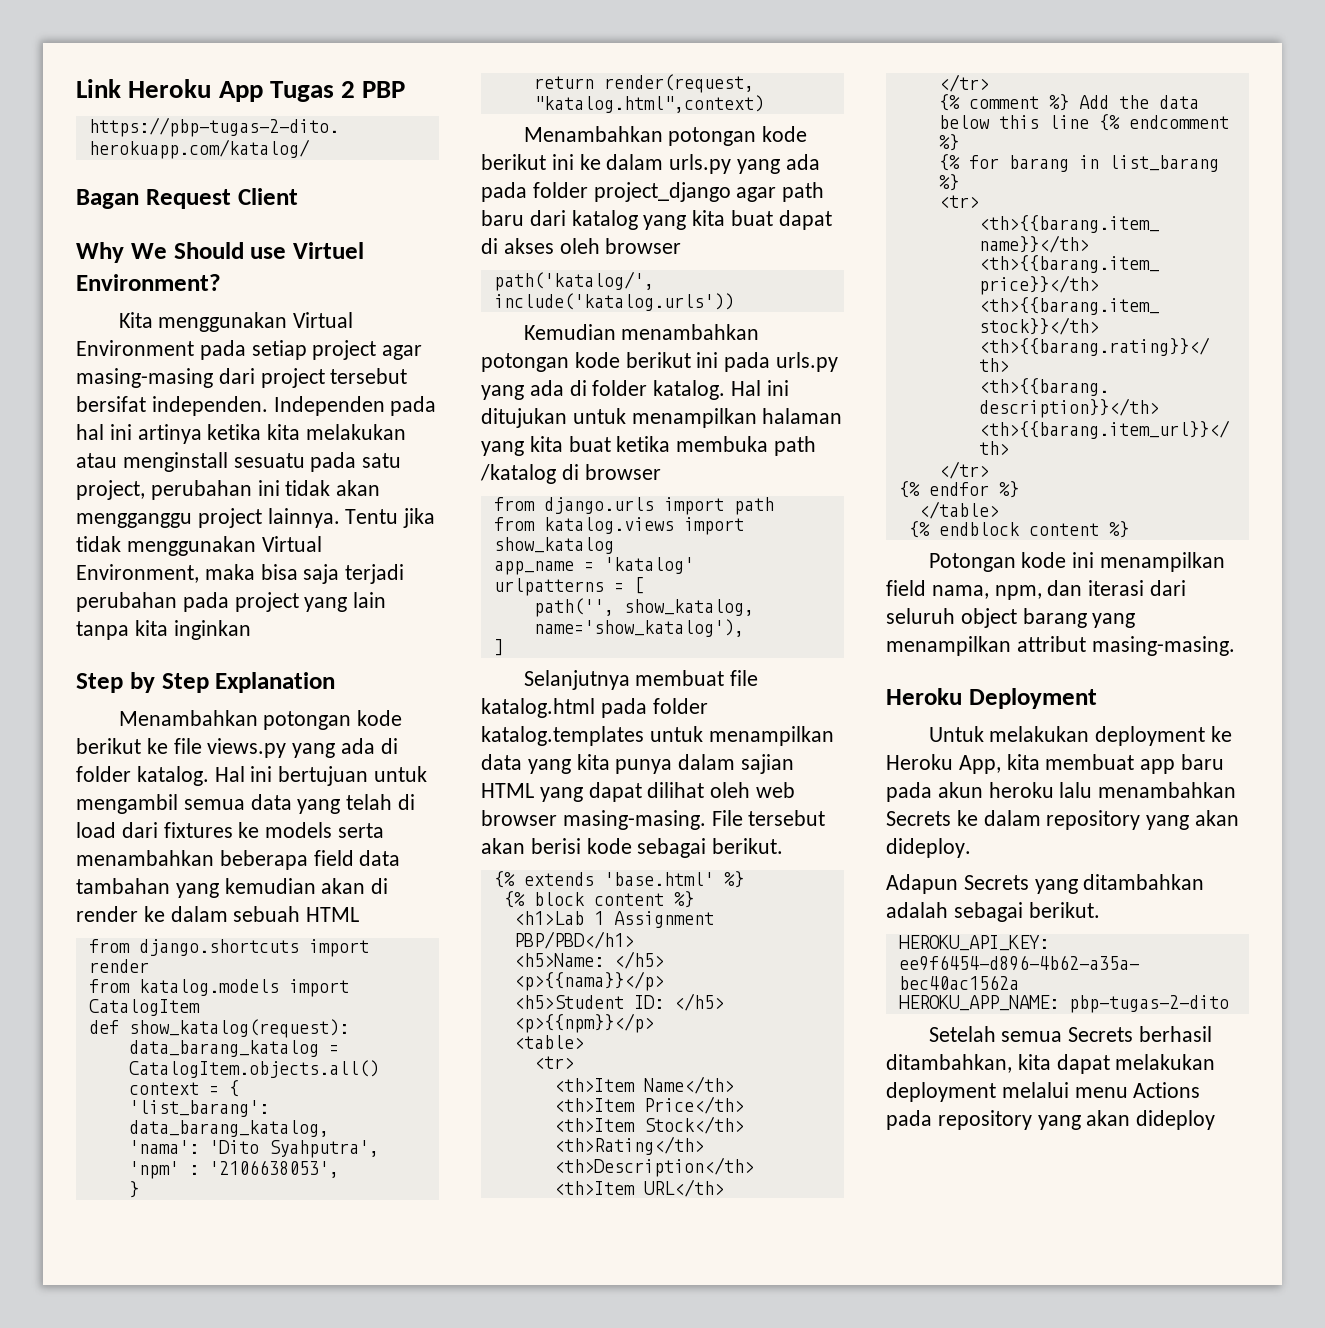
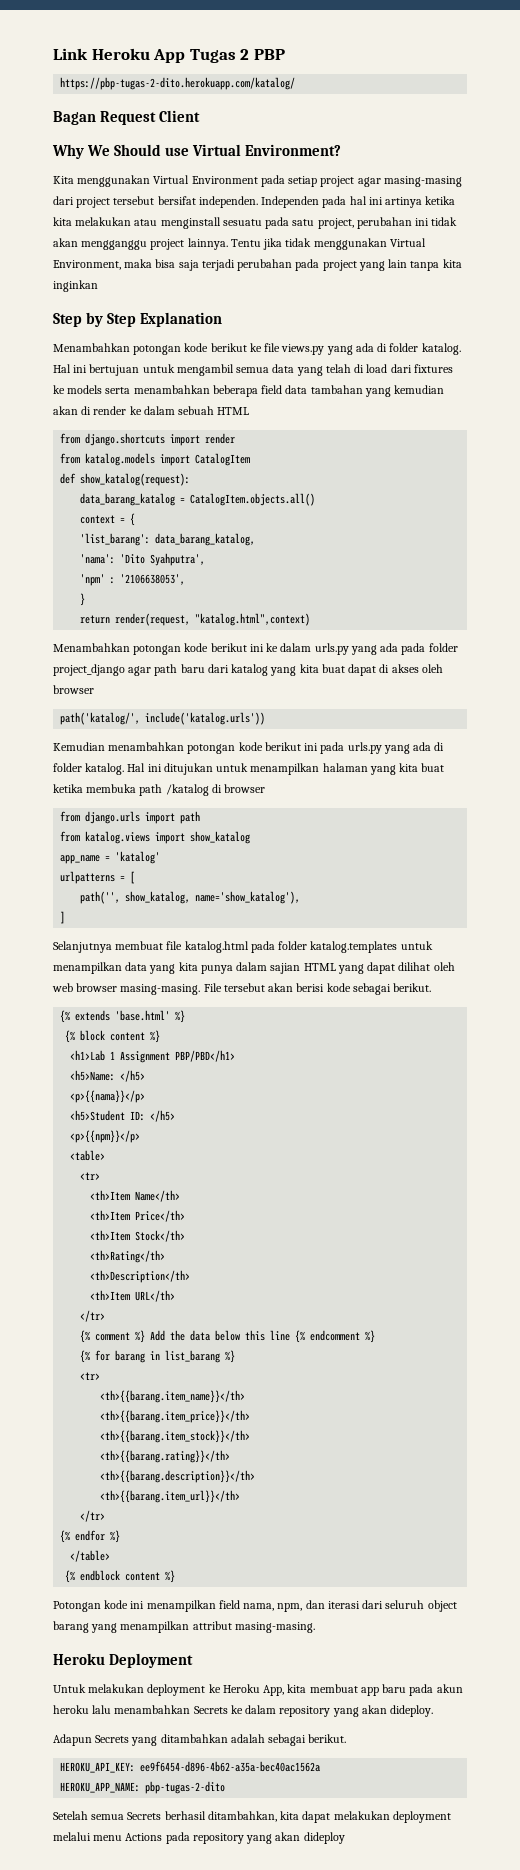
- Why We Should use Virtuel Environment?
+ Why We Should use Virtual Environment?

